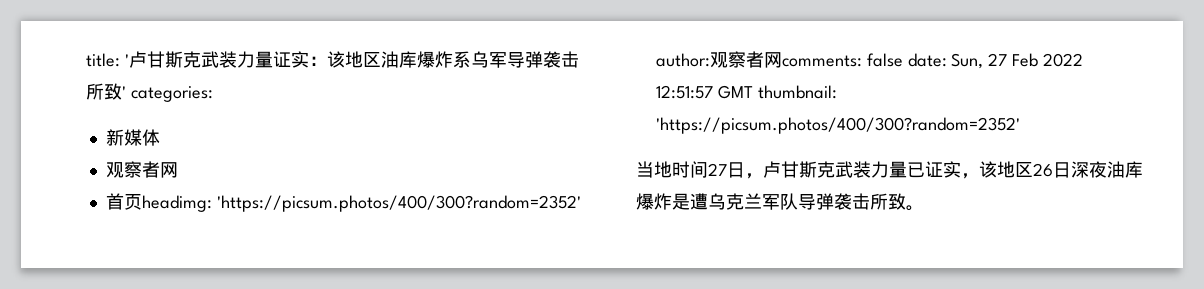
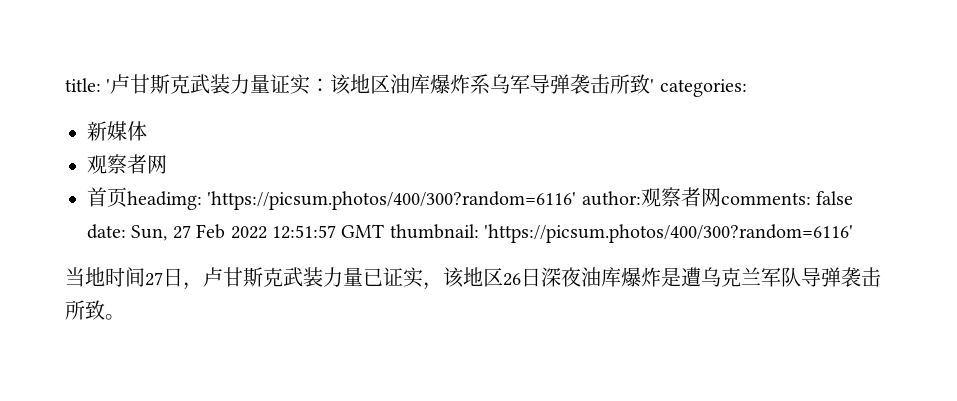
- 首页headimg: 'https://picsum.photos/400/300?random=2352' author:观察者网comments: false date: Sun, 27 Feb 2022 12:51:57 GMT thumbnail: 'https://picsum.photos/400/300?random=2352'
+ 首页headimg: 'https://picsum.photos/400/300?random=6116' author:观察者网comments: false date: Sun, 27 Feb 2022 12:51:57 GMT thumbnail: 'https://picsum.photos/400/300?random=6116'

